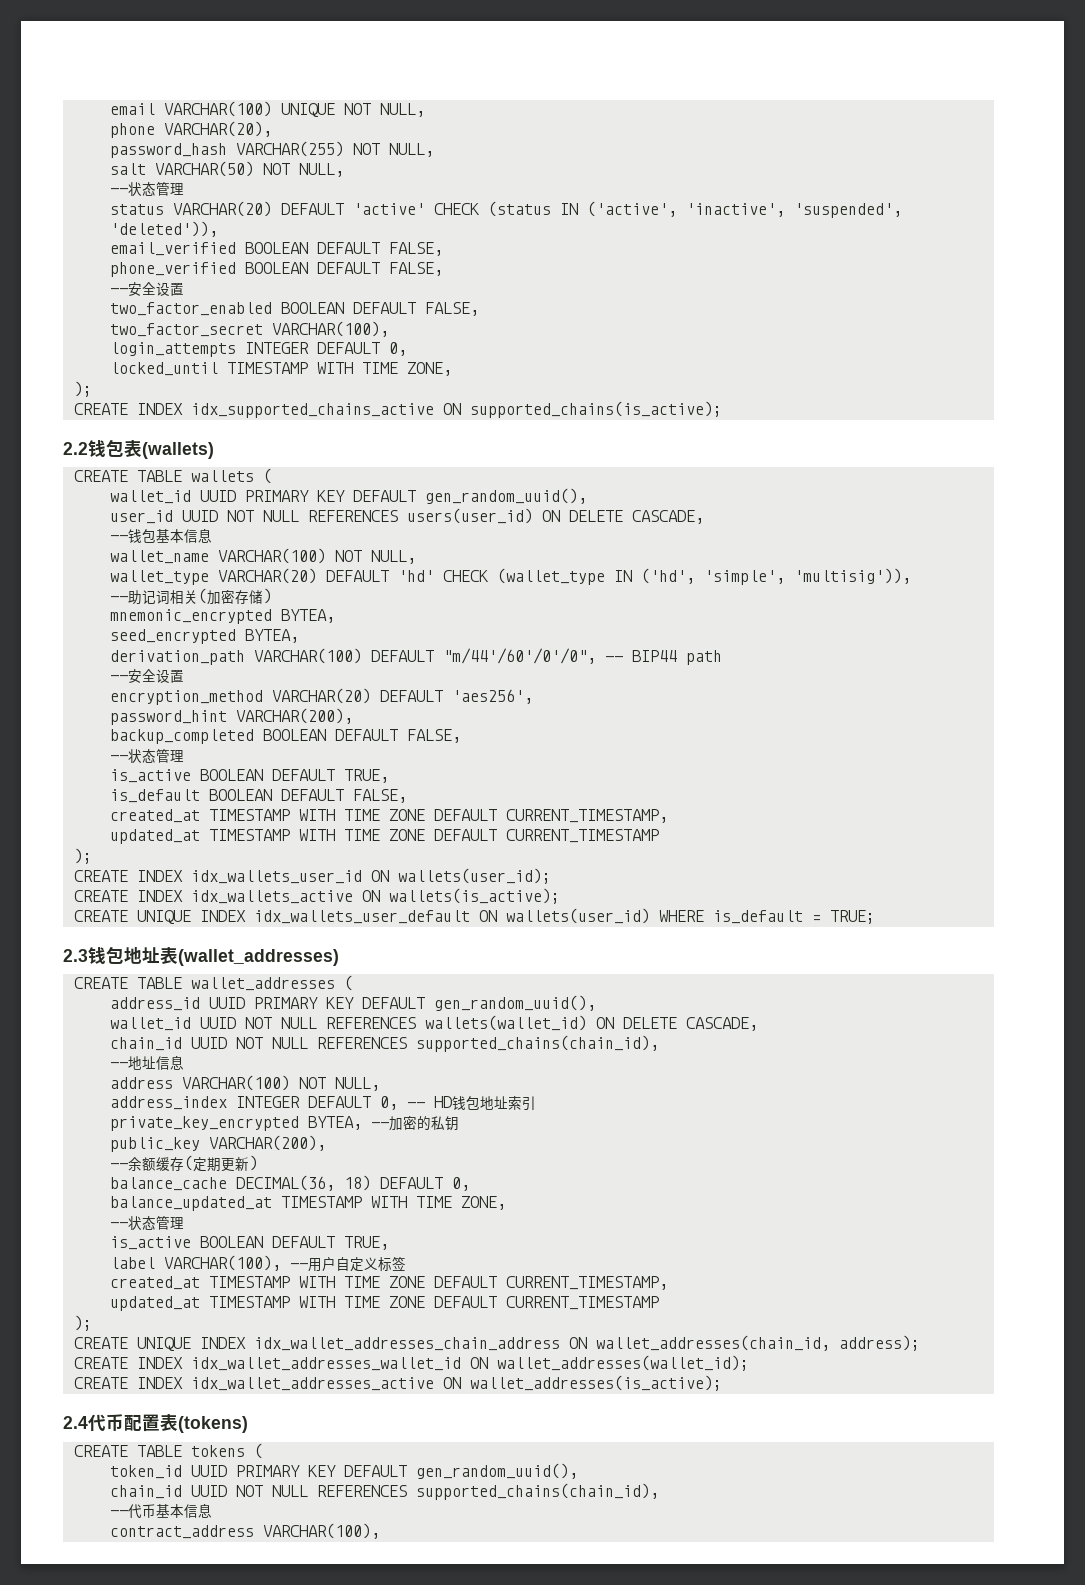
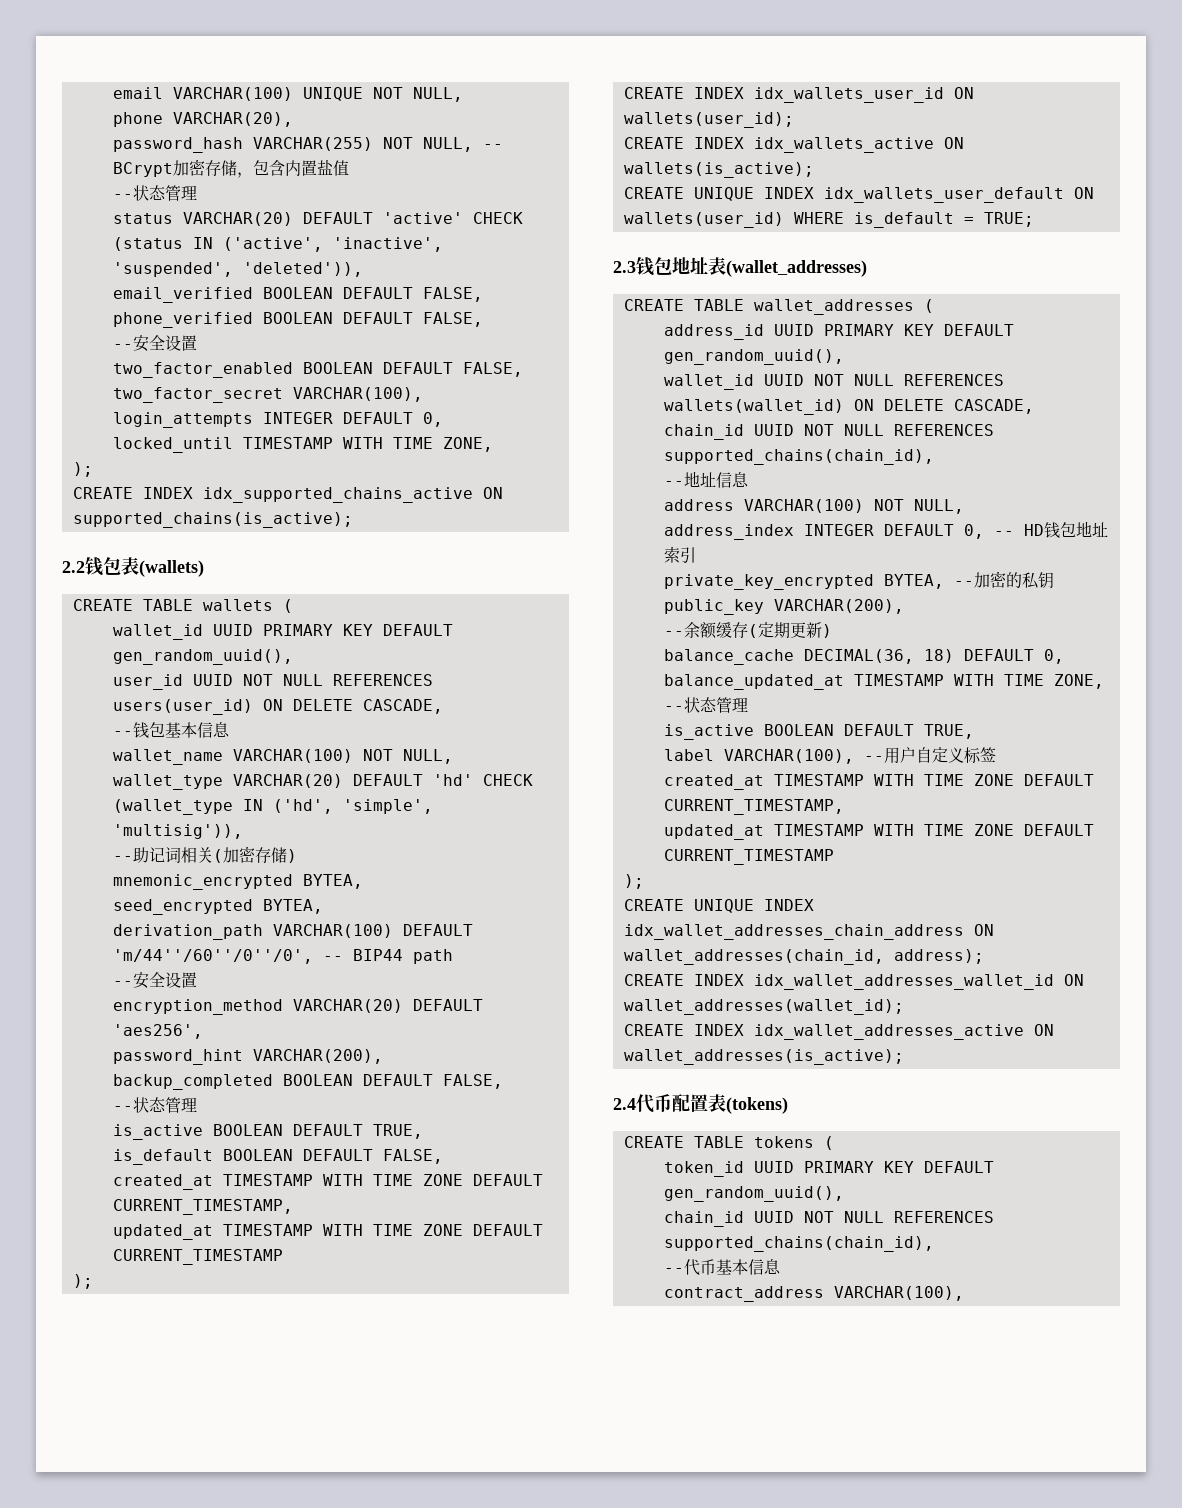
- password_hash VARCHAR(255) NOT NULL,
- salt VARCHAR(50) NOT NULL,
+ password_hash VARCHAR(255) NOT NULL, -- BCrypt加密存储，包含内置盐值
- derivation_path VARCHAR(100) DEFAULT "m/44'/60'/0'/0", -- BIP44 path
+ derivation_path VARCHAR(100) DEFAULT 'm/44''/60''/0''/0', -- BIP44 path

